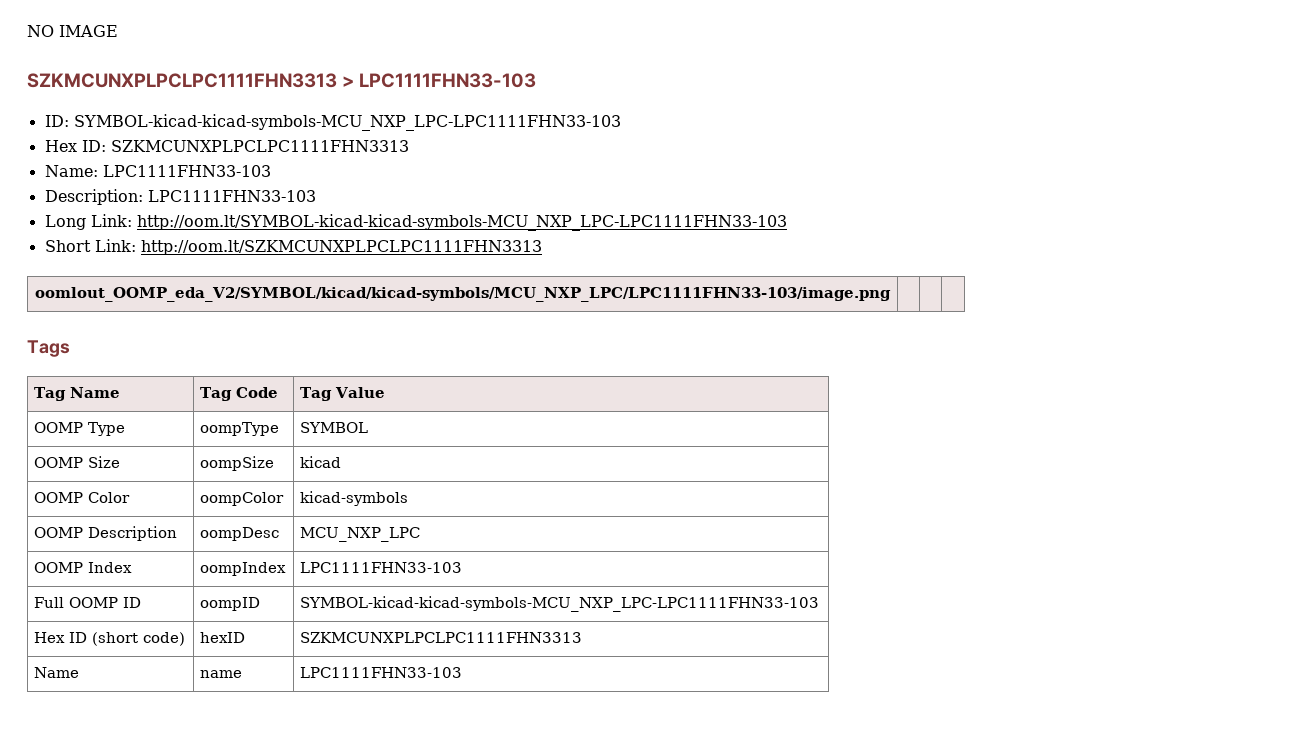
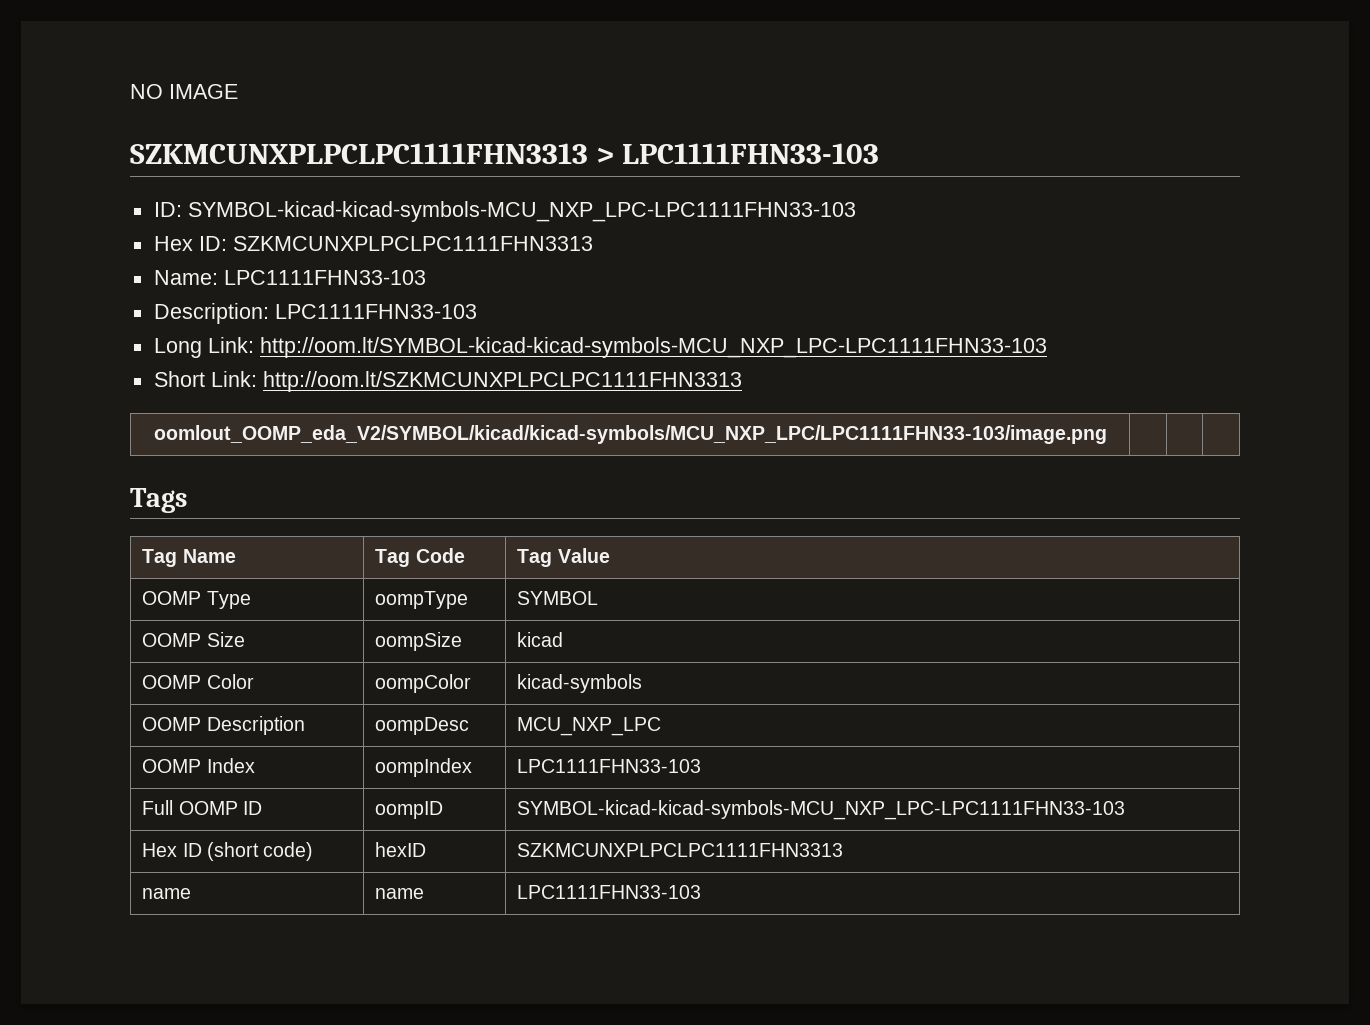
- Name | name | LPC1111FHN33-103
+ name | name | LPC1111FHN33-103

